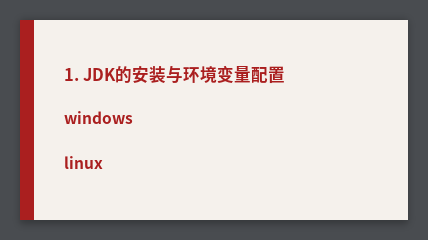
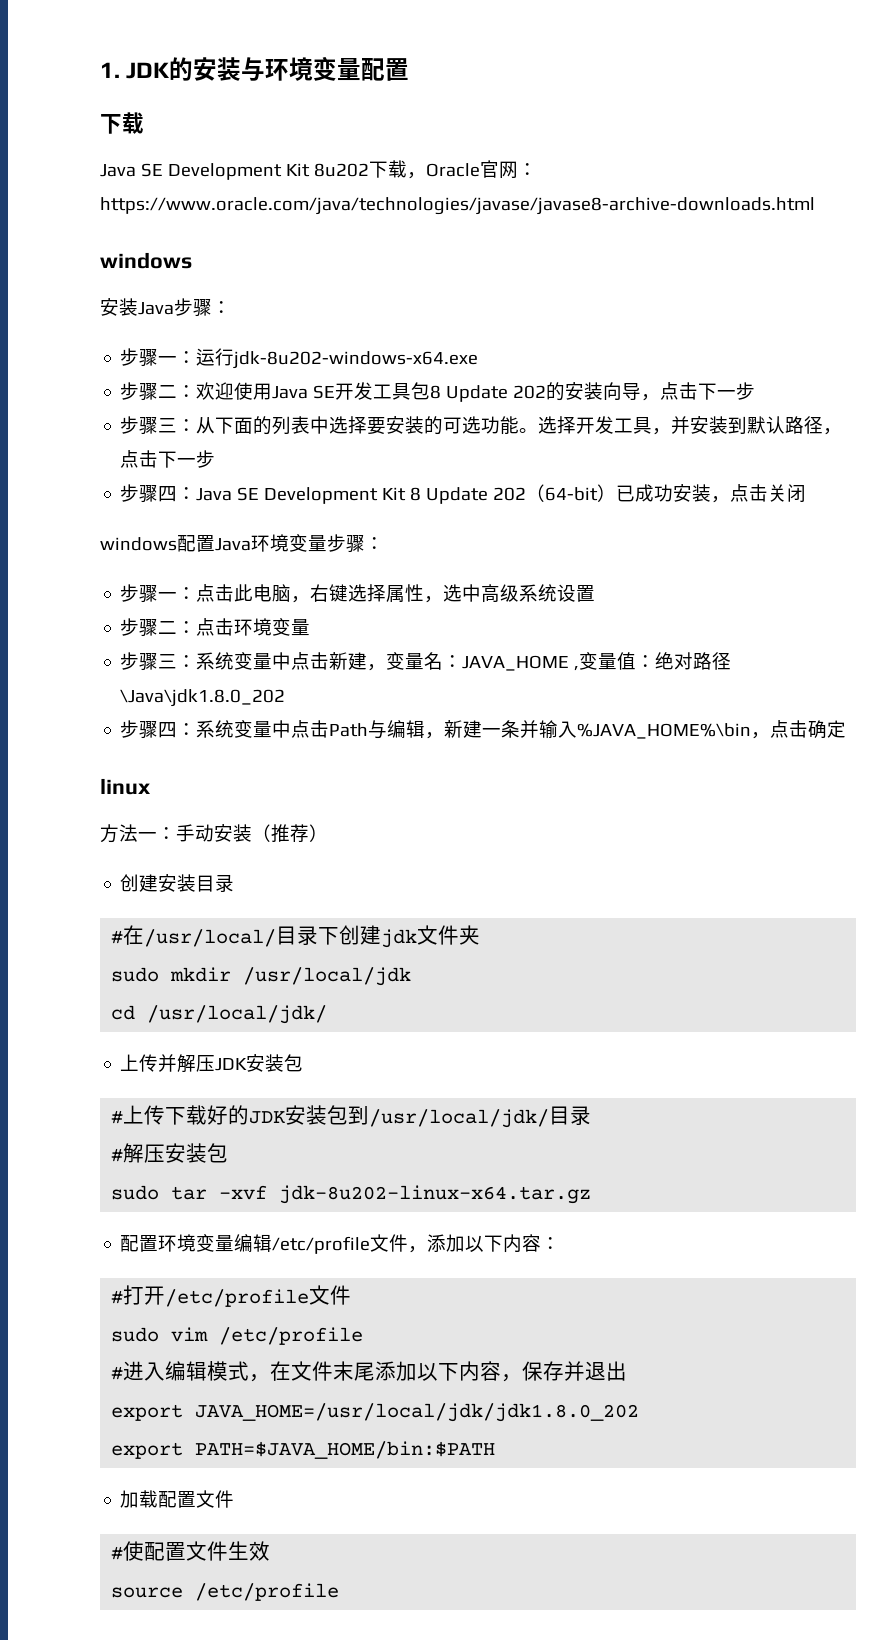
  1. JDK的安装与环境变量配置
+ 下载
+ Java SE Development Kit 8u202下载，Oracle官网：https://www.oracle.com/java/technologies/javase/javase8-archive-downloads.html
  windows
+ 安装Java步骤：
+ 步骤一：运行jdk-8u202-windows-x64.exe
+ 步骤二：欢迎使用Java SE开发工具包8 Update 202的安装向导，点击下一步
+ 步骤三：从下面的列表中选择要安装的可选功能。选择开发工具，并安装到默认路径，点击下一步
+ 步骤四：Java SE Development Kit 8 Update 202（64-bit）已成功安装，点击关闭
+ windows配置Java环境变量步骤：
+ 步骤一：点击此电脑，右键选择属性，选中高级系统设置
+ 步骤二：点击环境变量
+ 步骤三：系统变量中点击新建，变量名：JAVA_HOME ,变量值：绝对路径\Java\jdk1.8.0_202
+ 步骤四：系统变量中点击Path与编辑，新建一条并输入%JAVA_HOME%\bin，点击确定
  linux
+ 方法一：手动安装（推荐）
+ 创建安装目录
+ #在/usr/local/目录下创建jdk文件夹
+ sudo mkdir /usr/local/jdk
+ cd /usr/local/jdk/
+ 上传并解压JDK安装包
+ #上传下载好的JDK安装包到/usr/local/jdk/目录
+ #解压安装包
+ sudo tar -xvf jdk-8u202-linux-x64.tar.gz
+ 配置环境变量编辑/etc/profile文件，添加以下内容：
+ #打开/etc/profile文件
+ sudo vim /etc/profile
+ #进入编辑模式，在文件末尾添加以下内容，保存并退出
+ export JAVA_HOME=/usr/local/jdk/jdk1.8.0_202
+ export PATH=$JAVA_HOME/bin:$PATH
+ 加载配置文件
+ #使配置文件生效
+ source /etc/profile

